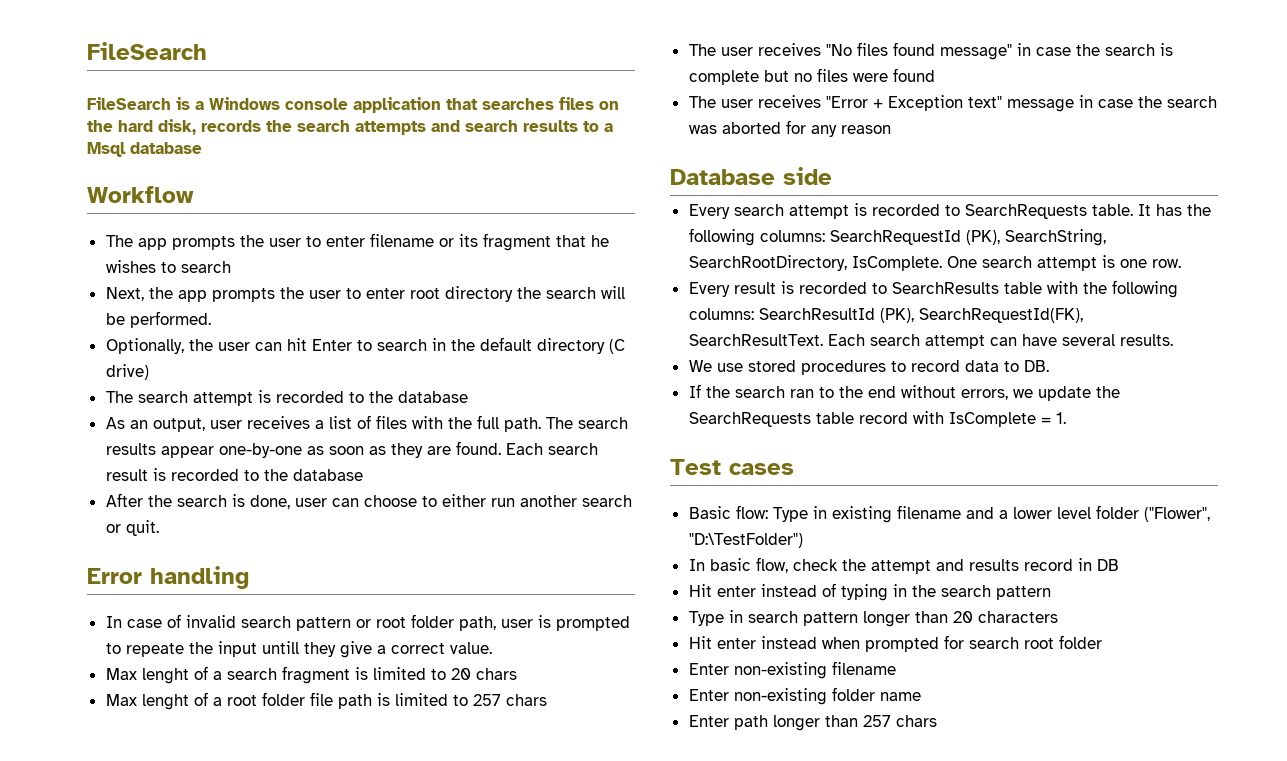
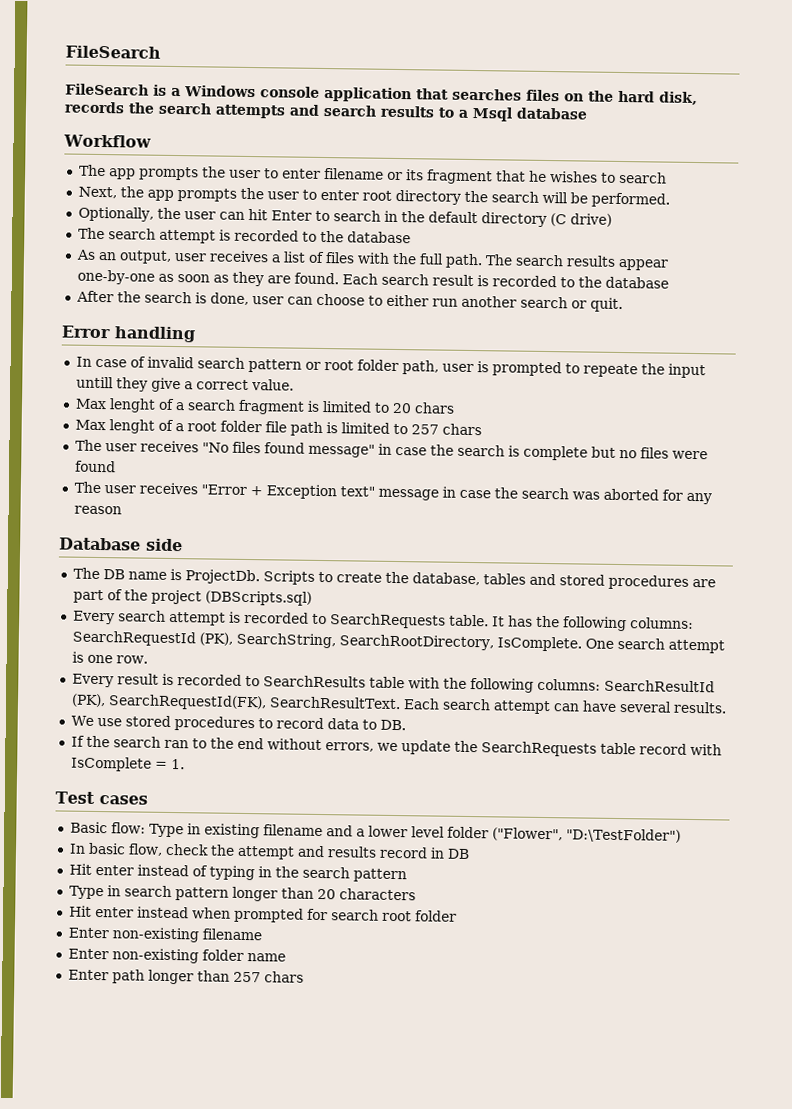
+ The DB name is ProjectDb. Scripts to create the database, tables and stored procedures are part of the project (DBScripts.sql)

